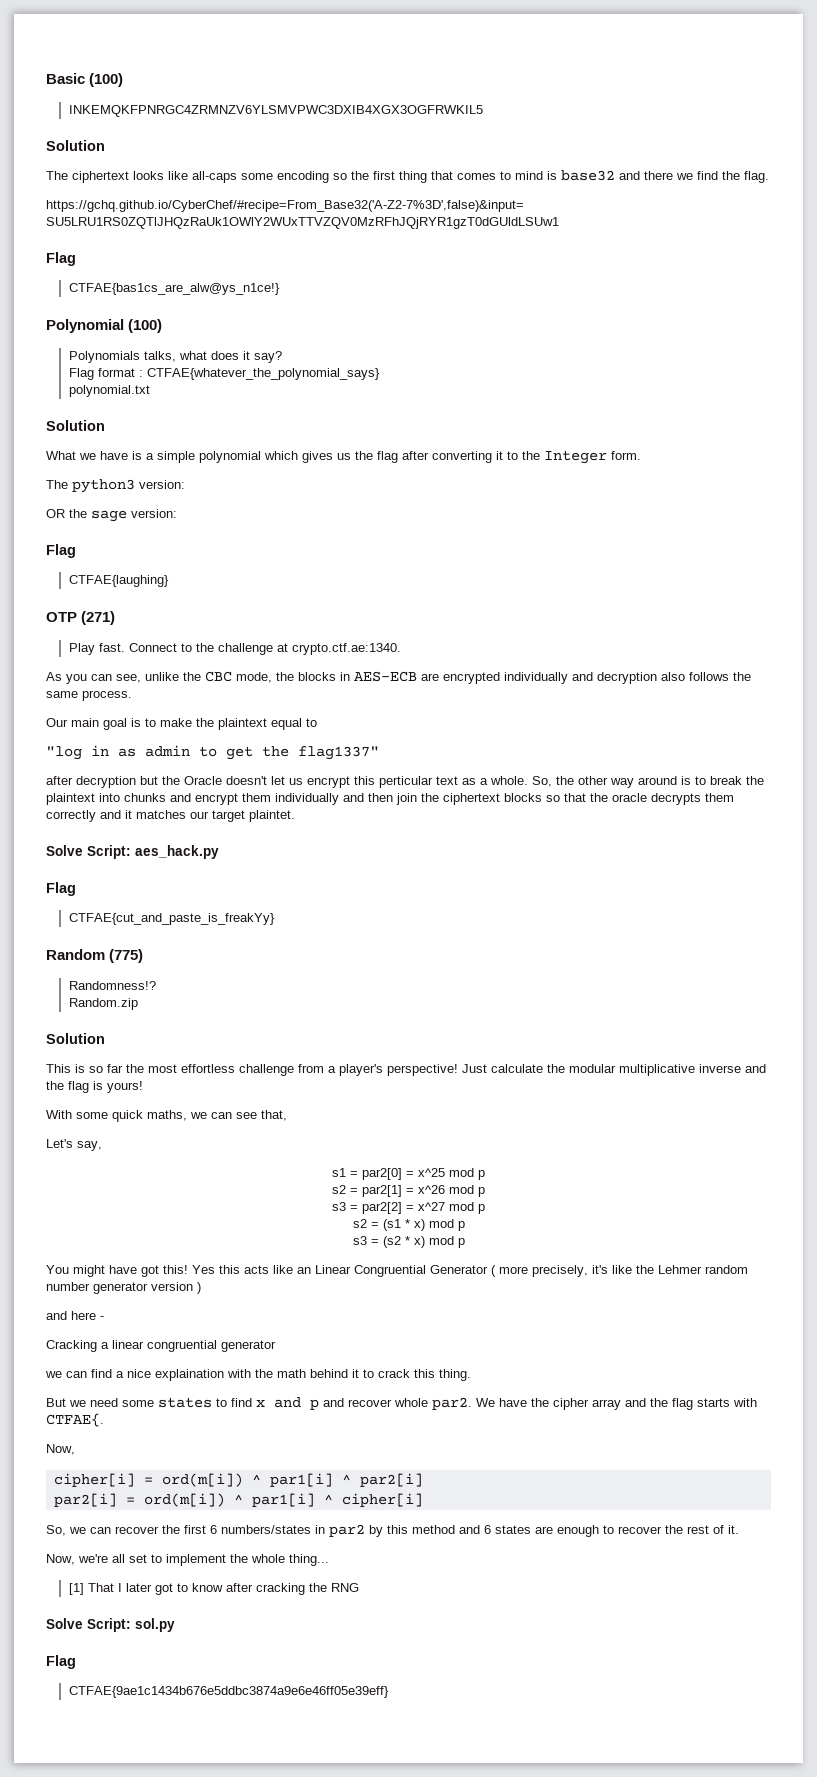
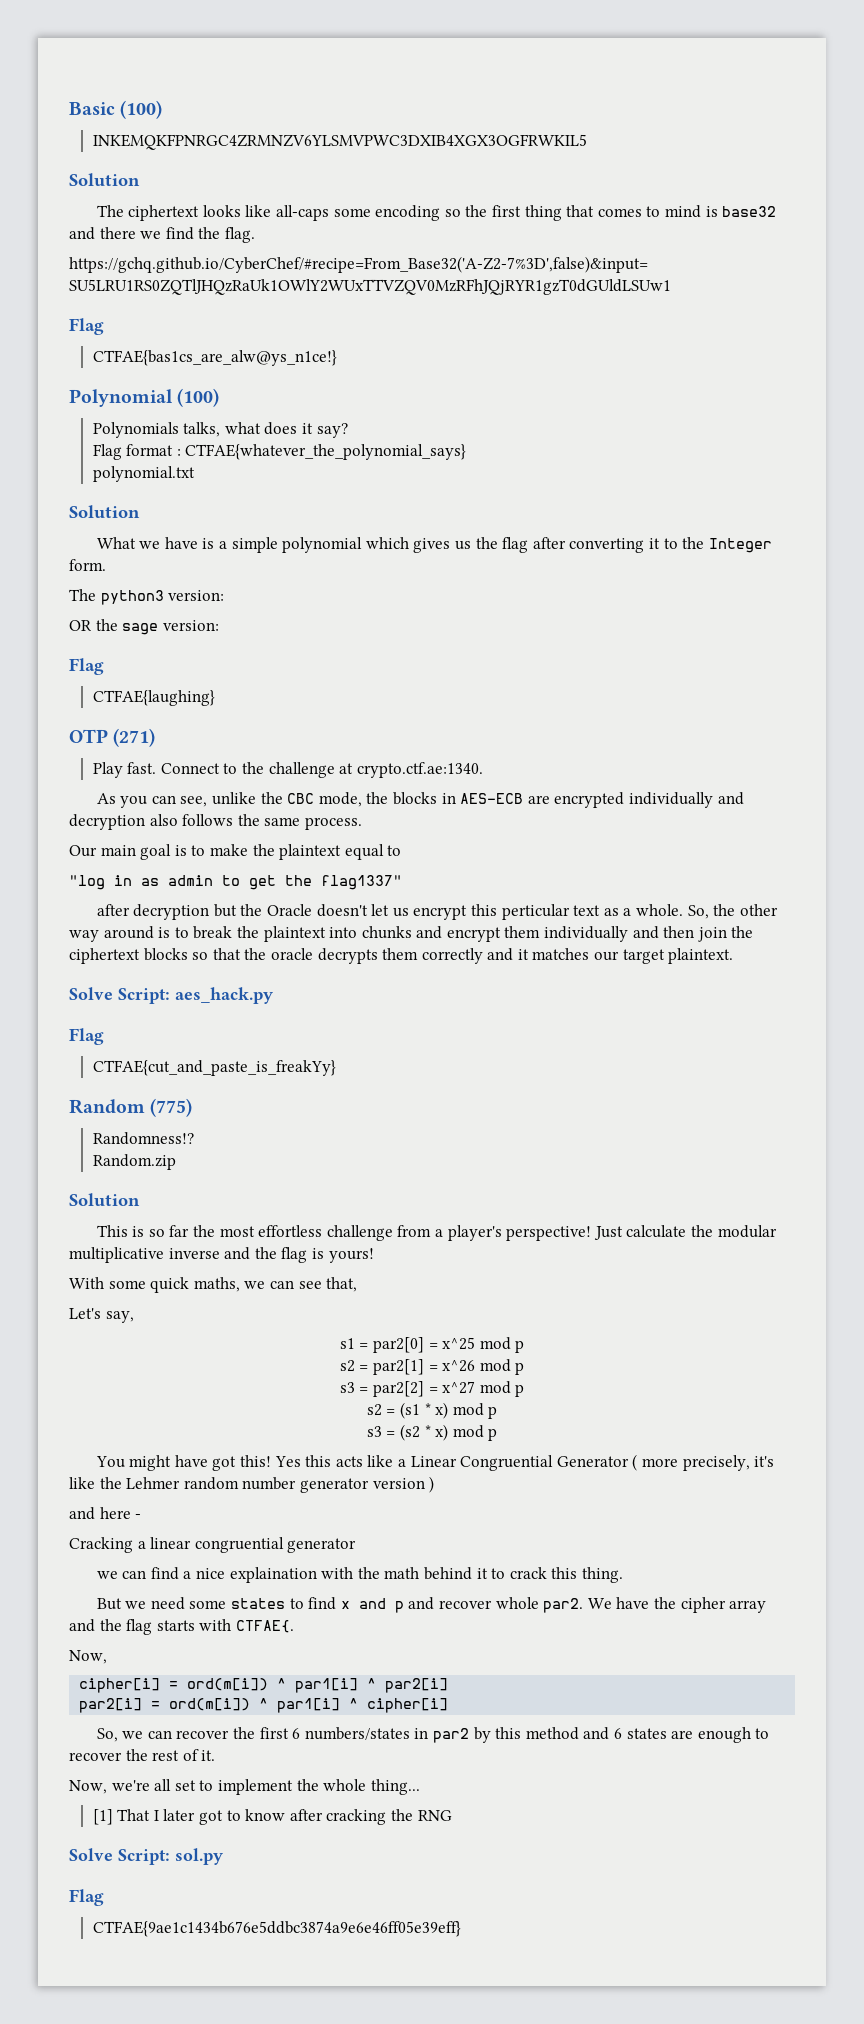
- So, the other way around is to break the plaintext into chunks and encrypt them individually and then join the ciphertext blocks so that the oracle decrypts them correctly and it matches our target plaintet.
+ So, the other way around is to break the plaintext into chunks and encrypt them individually and then join the ciphertext blocks so that the oracle decrypts them correctly and it matches our target plaintext.
- Yes this acts like an Linear Congruential Generator ( more precisely, it's like the Lehmer random number generator version )
+ Yes this acts like a Linear Congruential Generator ( more precisely, it's like the Lehmer random number generator version )

